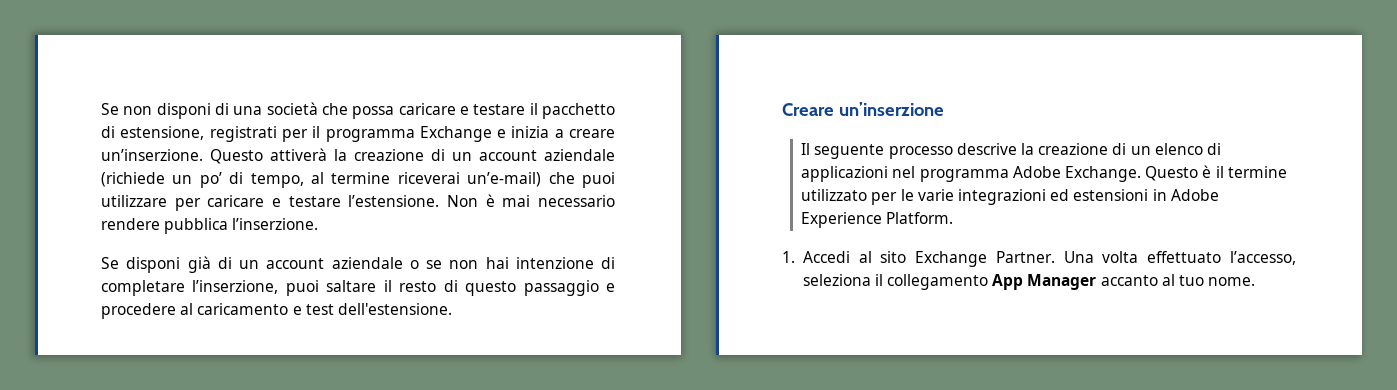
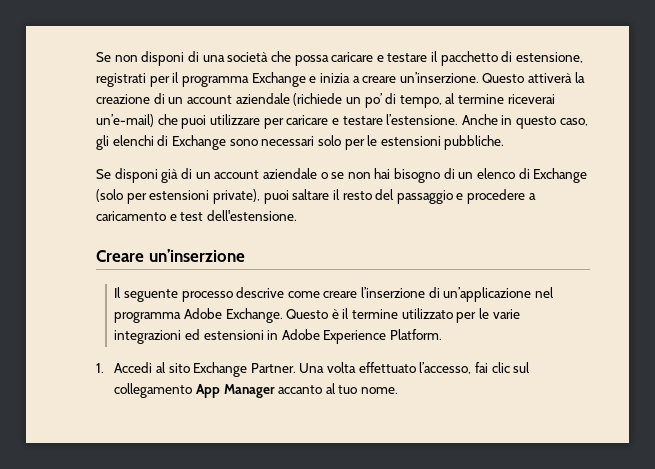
- Non è mai necessario rendere pubblica l’inserzione.
+ Anche in questo caso, gli elenchi di Exchange sono necessari solo per le estensioni pubbliche.
- Se disponi già di un account aziendale o se non hai intenzione di completare l’inserzione, puoi saltare il resto di questo passaggio e procedere al caricamento e test dell'estensione.
+ Se disponi già di un account aziendale o se non hai bisogno di un elenco di Exchange (solo per estensioni private), puoi saltare il resto del passaggio e procedere a caricamento e test dell'estensione.
- Il seguente processo descrive la creazione di un elenco di applicazioni nel programma Adobe Exchange.
+ Il seguente processo descrive come creare l’inserzione di un’applicazione nel programma Adobe Exchange.
- Una volta effettuato l’accesso, seleziona il collegamento App Manager accanto al tuo nome.
+ Una volta effettuato l’accesso, fai clic sul collegamento App Manager accanto al tuo nome.

